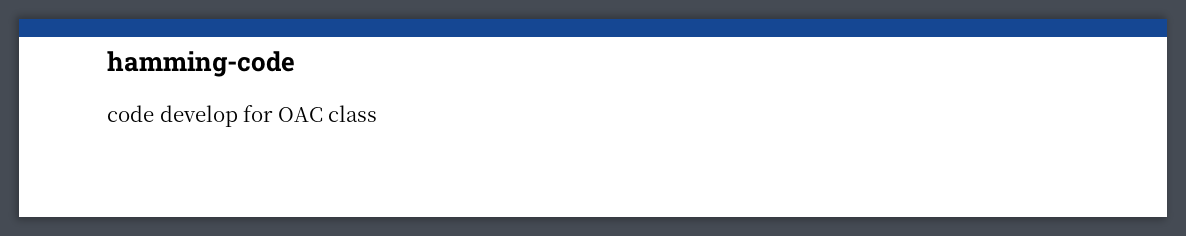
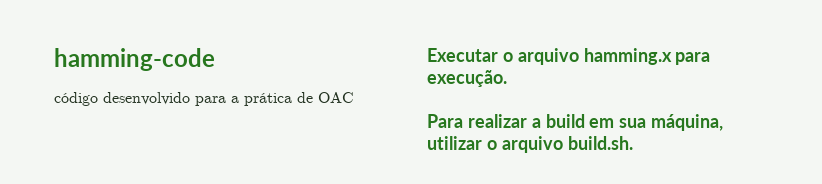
- code develop for OAC class
+ código desenvolvido para a prática de OAC
+ Executar o arquivo hamming.x para execução.
+ Para realizar a build em sua máquina, utilizar o arquivo build.sh.

